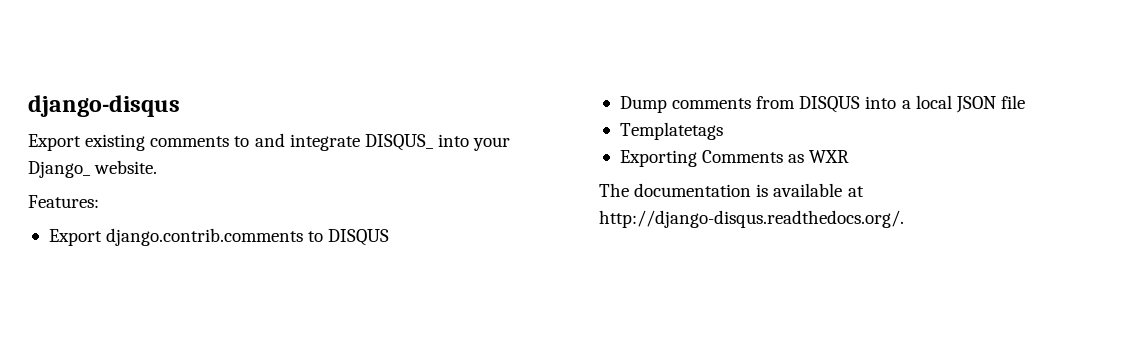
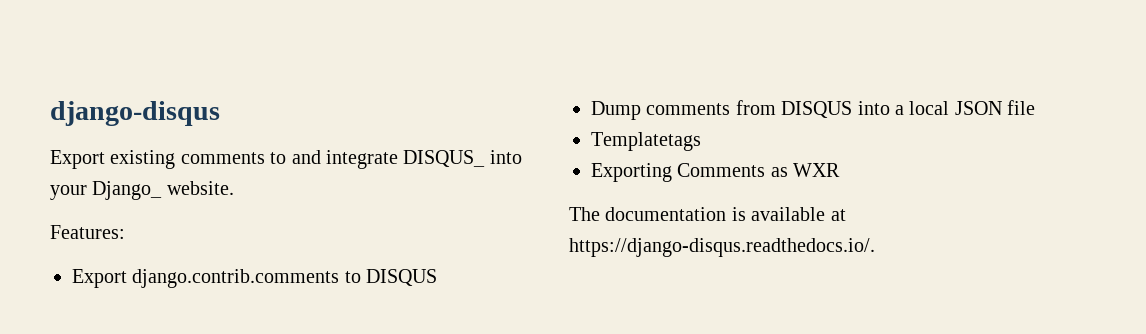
- The documentation is available at http://django-disqus.readthedocs.org/.
+ The documentation is available at https://django-disqus.readthedocs.io/.

